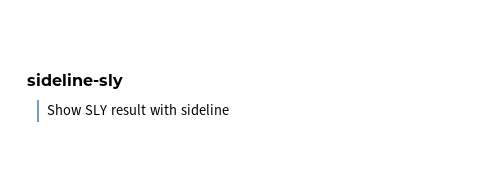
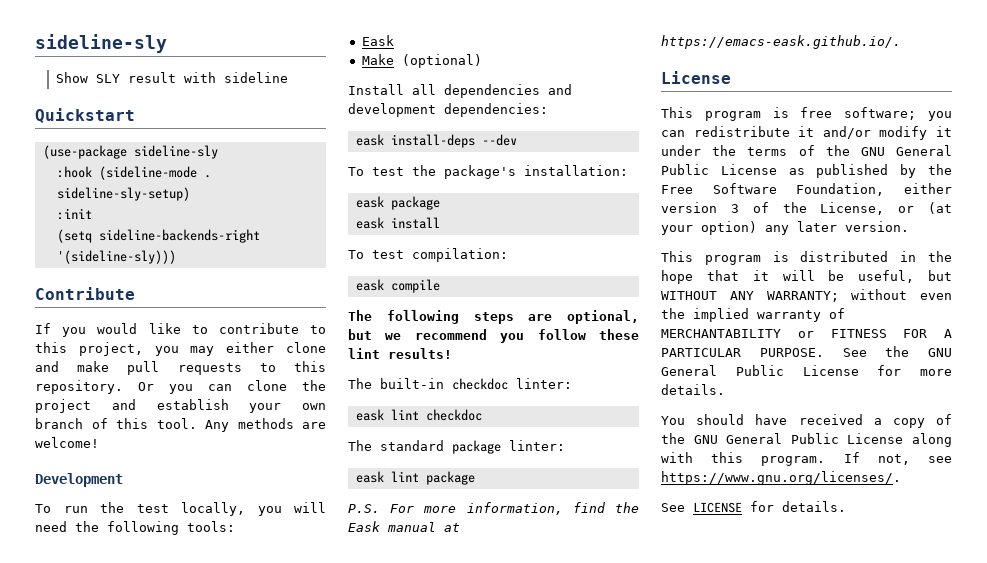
+ Quickstart
+ (use-package sideline-sly
+ :hook (sideline-mode . sideline-sly-setup)
+ :init
+ (setq sideline-backends-right '(sideline-sly)))
+ Contribute
+ If you would like to contribute to this project, you may either clone and make pull requests to this repository. Or you can clone the project and establish your own branch of this tool. Any methods are welcome!
+ Development
+ To run the test locally, you will need the following tools:
+ Eask
+ Make (optional)
+ Install all dependencies and development dependencies:
+ eask install-deps --dev
+ To test the package's installation:
+ eask package
+ eask install
+ To test compilation:
+ eask compile
+ The following steps are optional, but we recommend you follow these lint results!
+ The built-in checkdoc linter:
+ eask lint checkdoc
+ The standard package linter:
+ eask lint package
+ P.S. For more information, find the Eask manual at https://emacs-eask.github.io/.
+ License
+ This program is free software; you can redistribute it and/or modify it under the terms of the GNU General Public License as published by the Free Software Foundation, either version 3 of the License, or (at your option) any later version.
+ This program is distributed in the hope that it will be useful, but WITHOUT ANY WARRANTY; without even the implied warranty of MERCHANTABILITY or FITNESS FOR A PARTICULAR PURPOSE. See the GNU General Public License for more details.
+ You should have received a copy of the GNU General Public License along with this program. If not, see https://www.gnu.org/licenses/.
+ See LICENSE for details.

